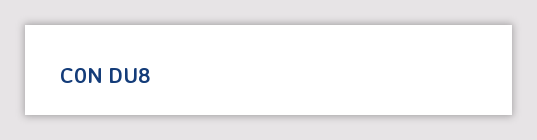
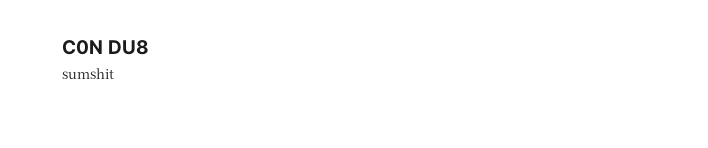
+ sumshit

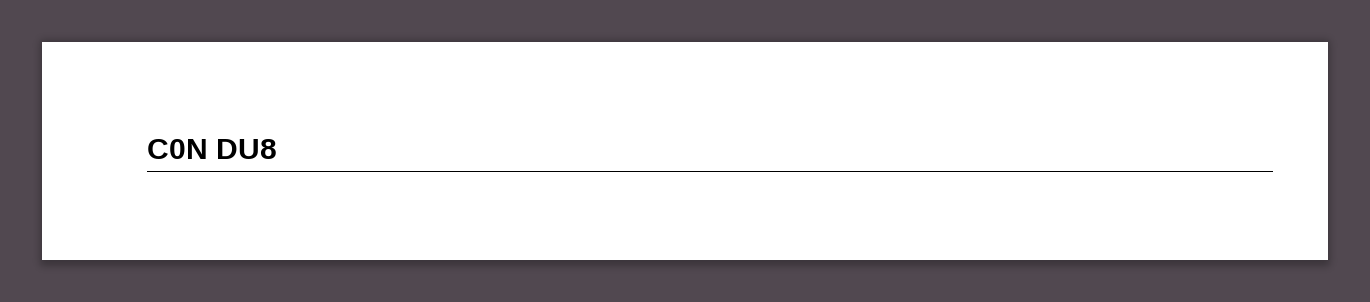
- sumshit

